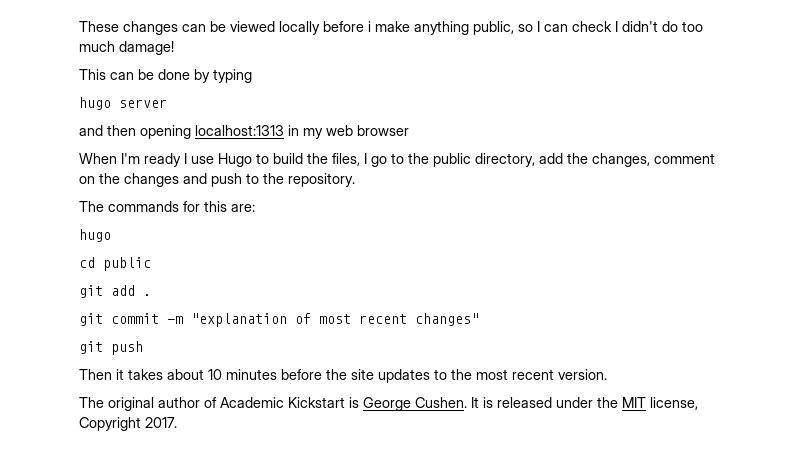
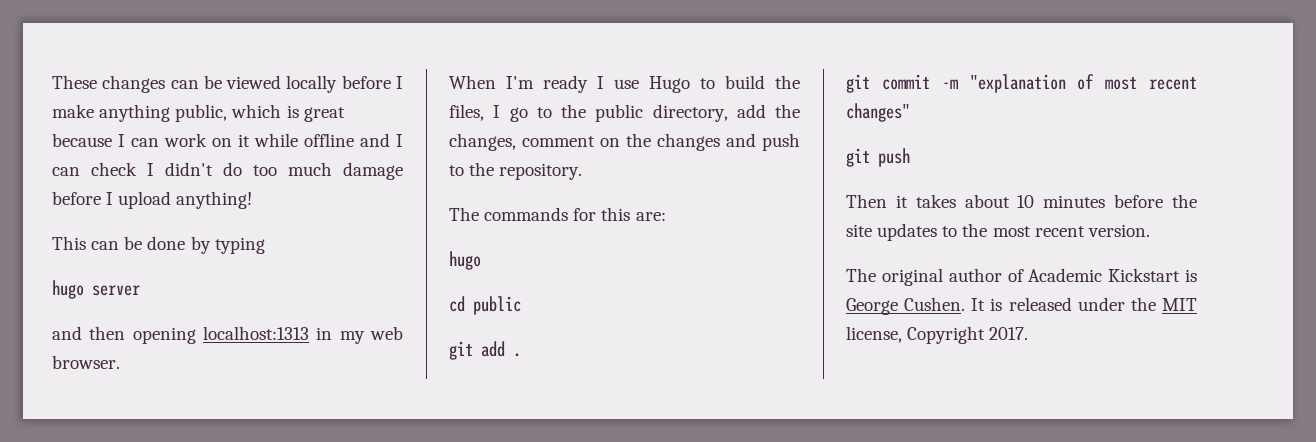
- These changes can be viewed locally before i make anything public, so I can check I didn't do too much damage!
+ These changes can be viewed locally before I make anything public, which is great because I can work on it while offline and I can check I didn't do too much damage before I upload anything!
- and then opening localhost:1313 in my web browser
+ and then opening localhost:1313 in my web browser.

